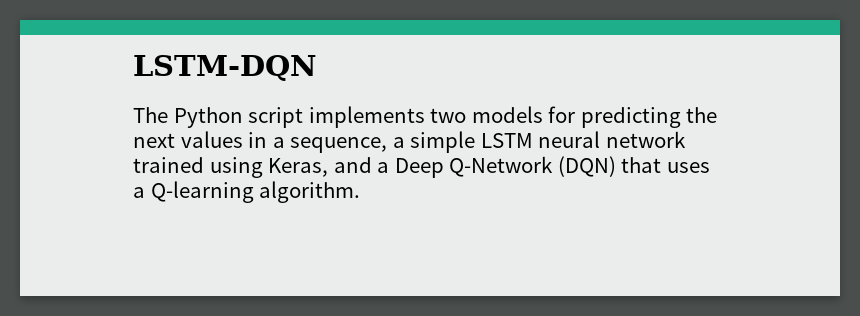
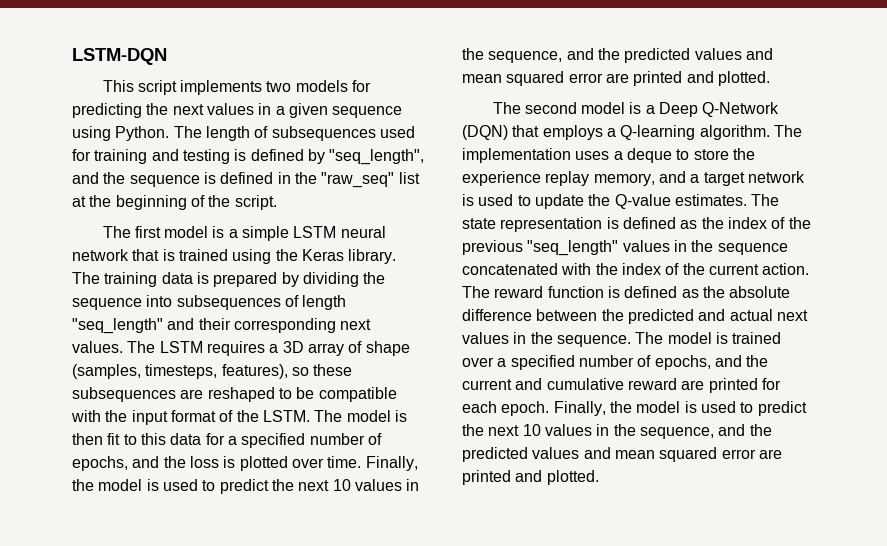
- The Python script implements two models for predicting the next values in a sequence, a simple LSTM neural network trained using Keras, and a Deep Q-Network (DQN) that uses a Q-learning algorithm.
+ This script implements two models for predicting the next values in a given sequence using Python. The length of subsequences used for training and testing is defined by "seq_length", and the sequence is defined in the "raw_seq" list at the beginning of the script.
+ The first model is a simple LSTM neural network that is trained using the Keras library. The training data is prepared by dividing the sequence into subsequences of length "seq_length" and their corresponding next values. The LSTM requires a 3D array of shape (samples, timesteps, features), so these subsequences are reshaped to be compatible with the input format of the LSTM. The model is then fit to this data for a specified number of epochs, and the loss is plotted over time. Finally, the model is used to predict the next 10 values in the sequence, and the predicted values and mean squared error are printed and plotted.
+ The second model is a Deep Q-Network (DQN) that employs a Q-learning algorithm.
+ The implementation uses a deque to store the experience replay memory, and a target network is used to update the Q-value estimates. The state representation is defined as the index of the previous "seq_length" values in the sequence concatenated with the index of the current action. The reward function is defined as the absolute difference between the predicted and actual next values in the sequence. The model is trained over a specified number of epochs, and the current and cumulative reward are printed for each epoch. Finally, the model is used to predict the next 10 values in the sequence, and the predicted values and mean squared error are printed and plotted.

